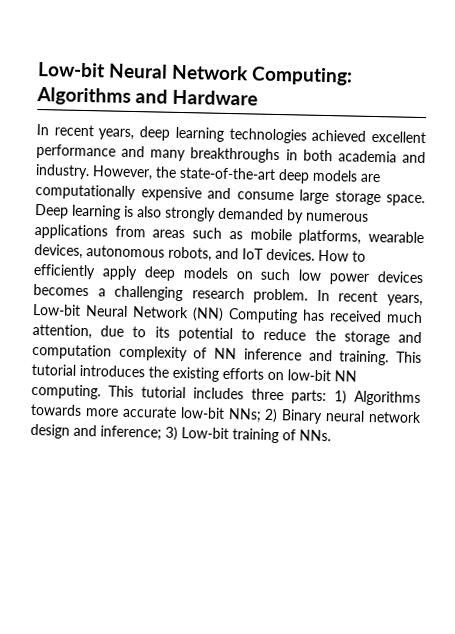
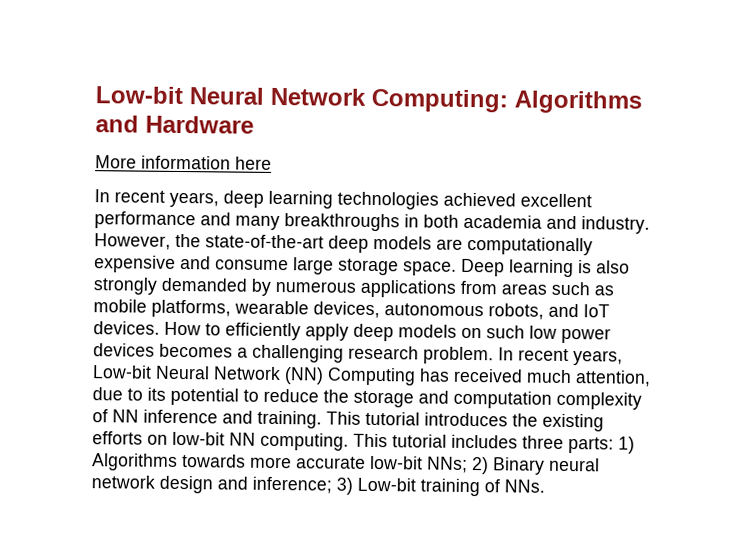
+ More information here

